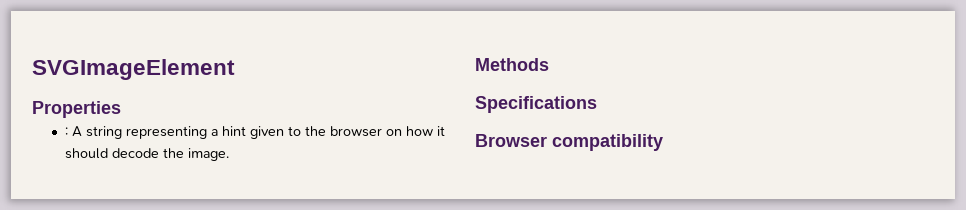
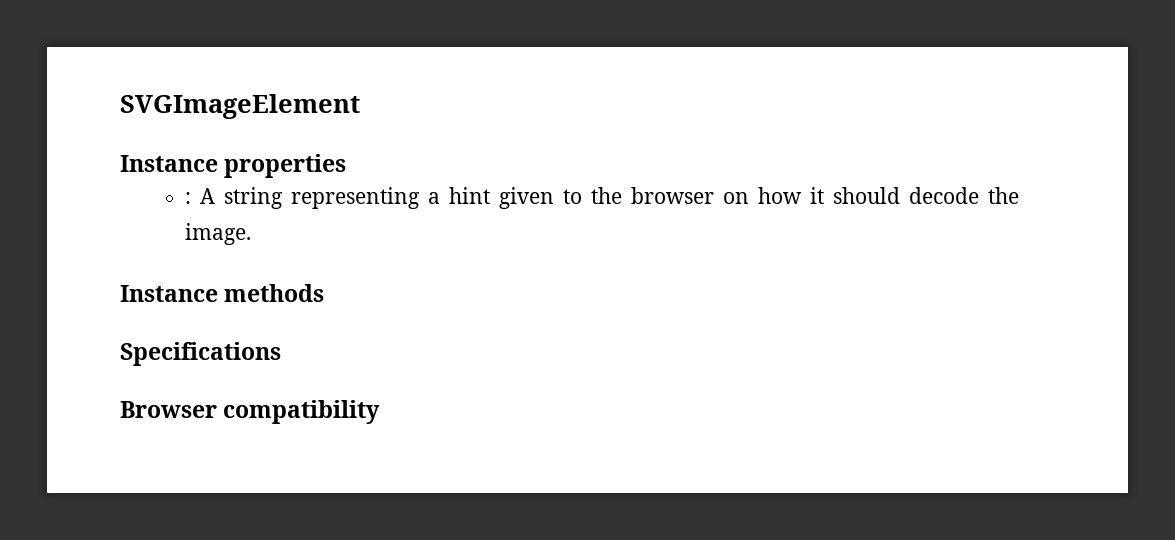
- Properties
+ Instance properties
- Methods
+ Instance methods

